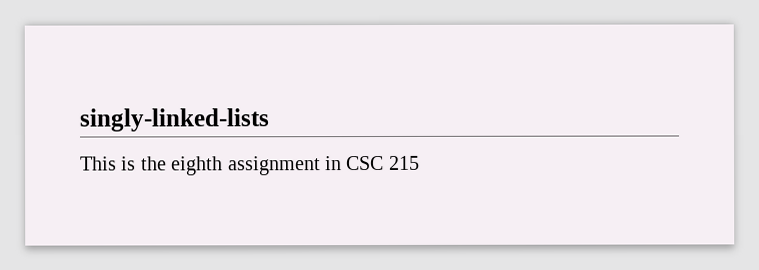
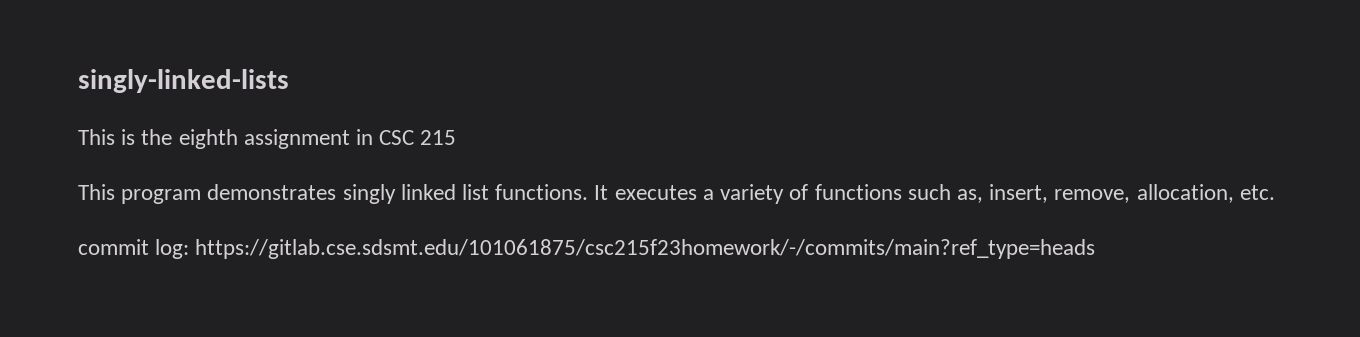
+ This program demonstrates singly linked list functions. It executes a variety of functions such as, insert, remove, allocation, etc.
+ commit log: https://gitlab.cse.sdsmt.edu/101061875/csc215f23homework/-/commits/main?ref_type=heads

